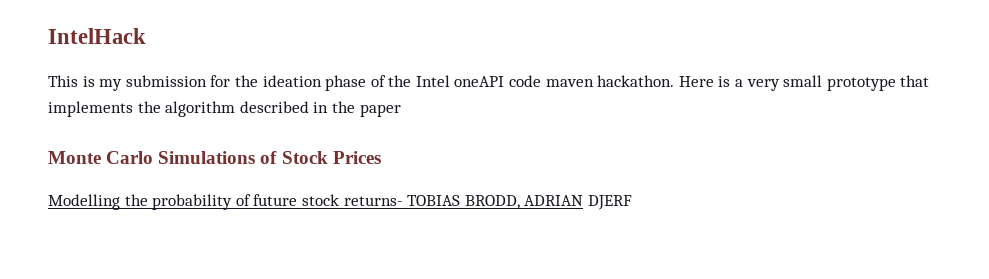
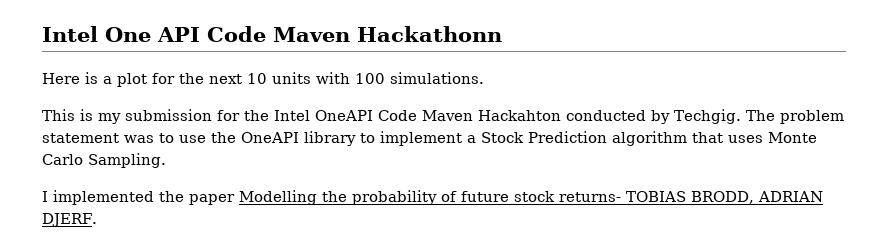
- IntelHack
+ Intel One API Code Maven Hackathonn
+ Here is a plot for the next 10 units with 100 simulations.
- This is my submission for the ideation phase of the Intel oneAPI code maven hackathon. Here is a very small prototype that implements the algorithm described in the paper
- Monte Carlo Simulations of Stock Prices
- Modelling the probability of future stock returns- TOBIAS BRODD, ADRIAN DJERF
+ This is my submission for the Intel OneAPI Code Maven Hackahton conducted by Techgig. The problem statement was to use the OneAPI library to implement a Stock Prediction algorithm that uses Monte Carlo Sampling.
+ I implemented the paper Modelling the probability of future stock returns- TOBIAS BRODD, ADRIAN DJERF.

